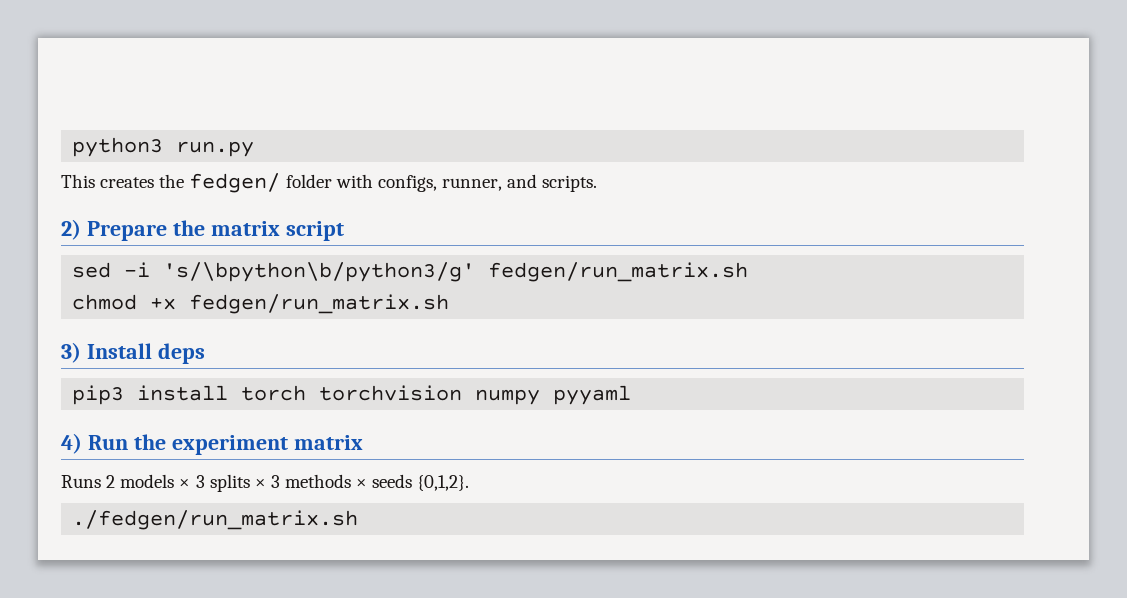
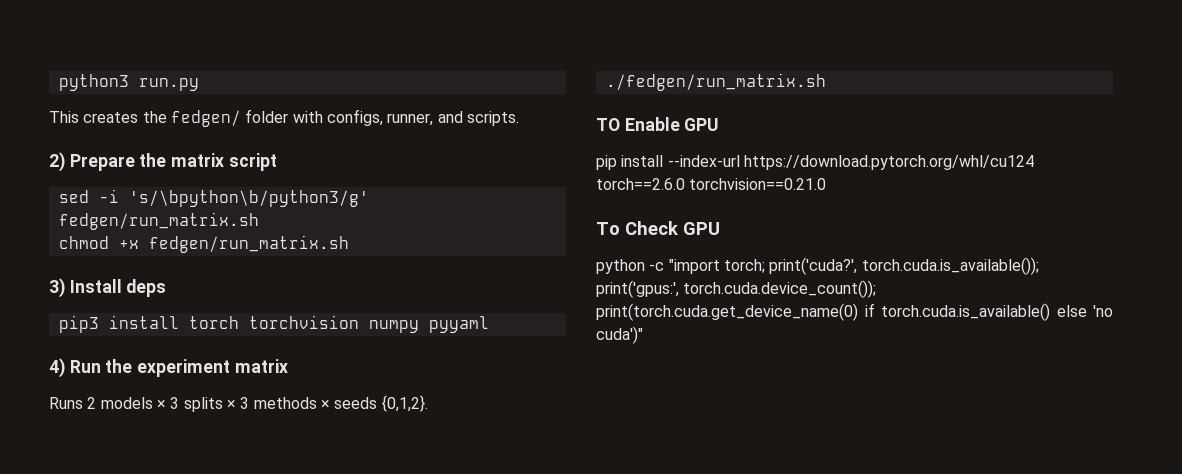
+ TO Enable GPU
+ pip install --index-url https://download.pytorch.org/whl/cu124 torch==2.6.0 torchvision==0.21.0
+ To Check GPU
+ python -c "import torch; print('cuda?', torch.cuda.is_available()); print('gpus:', torch.cuda.device_count()); print(torch.cuda.get_device_name(0) if torch.cuda.is_available() else 'no cuda')"

